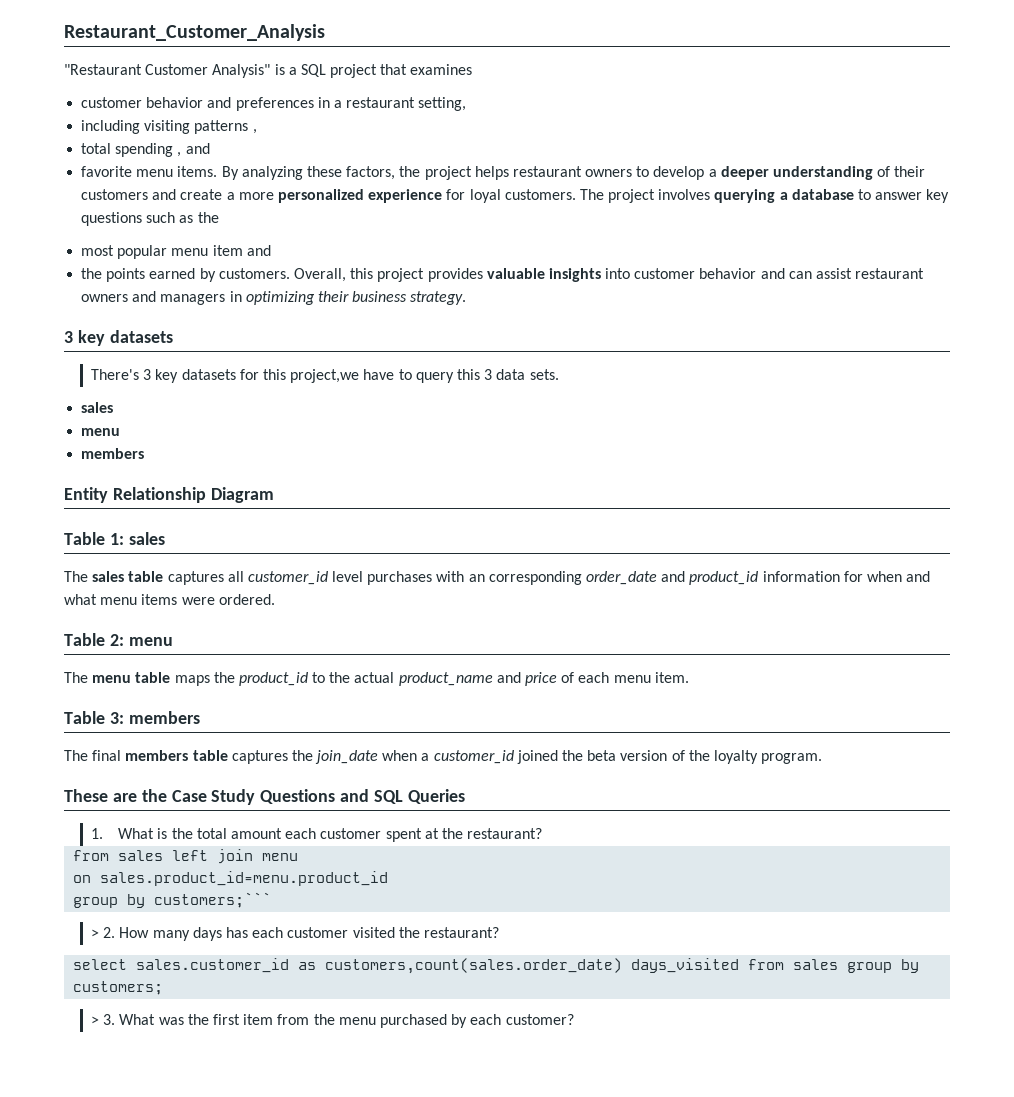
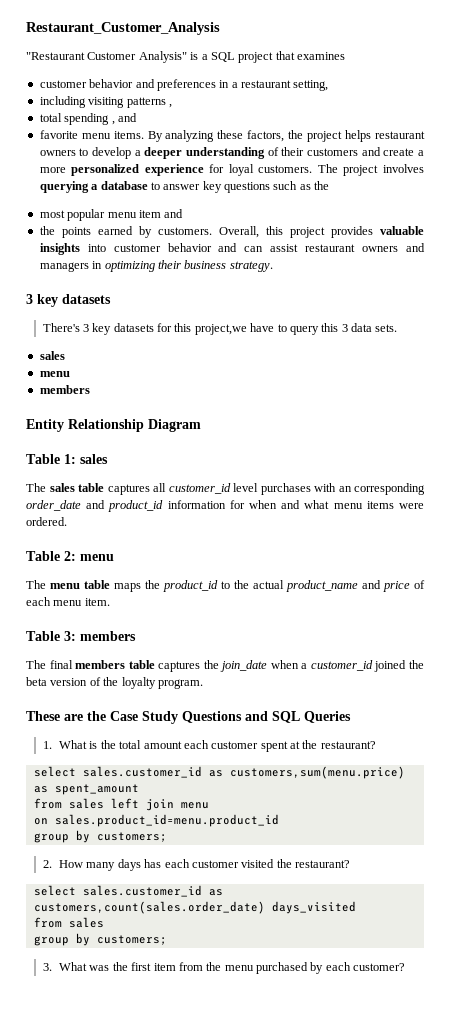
+ select sales.customer_id as customers,sum(menu.price) as spent_amount
  on sales.product_id=menu.product_id
- group by customers;```
- > 2. How many days has each customer visited the restaurant?
+ group by customers;
+ 2. How many days has each customer visited the restaurant?
- select sales.customer_id as customers,count(sales.order_date) days_visited from sales group by customers;
- > 3. What was the first item from the menu purchased by each customer?
+ select sales.customer_id as customers,count(sales.order_date) days_visited
+ from sales
+ group by customers;
+ 3. What was the first item from the menu purchased by each customer?

